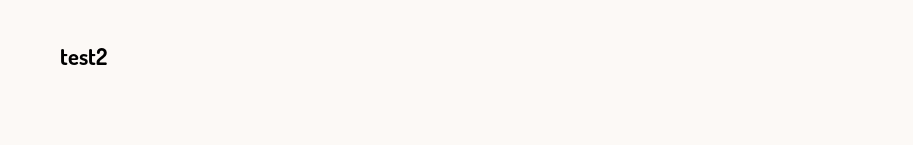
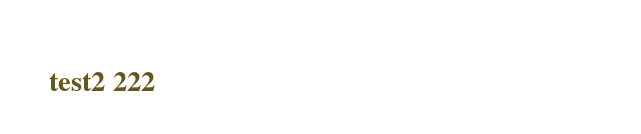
- test2
+ test2 222

